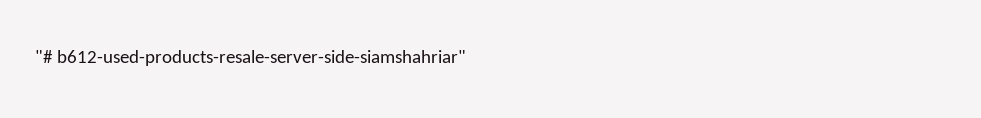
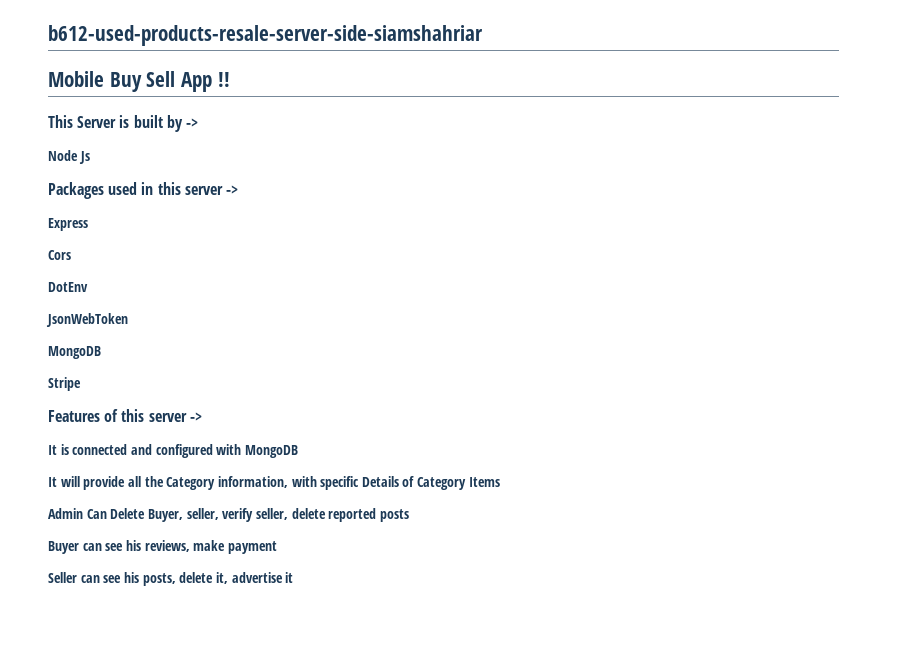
- "# b612-used-products-resale-server-side-siamshahriar"
+ b612-used-products-resale-server-side-siamshahriar
+ Mobile Buy Sell App !!
+ This Server is built by ->
+ Node Js
+ Packages used in this server ->
+ Express
+ Cors
+ DotEnv
+ JsonWebToken
+ MongoDB
+ Stripe
+ Features of this server ->
+ It is connected and configured with MongoDB
+ It will provide all the Category information, with specific Details of Category Items
+ Admin Can Delete Buyer, seller, verify seller, delete reported posts
+ Buyer can see his reviews, make payment
+ Seller can see his posts, delete it, advertise it

